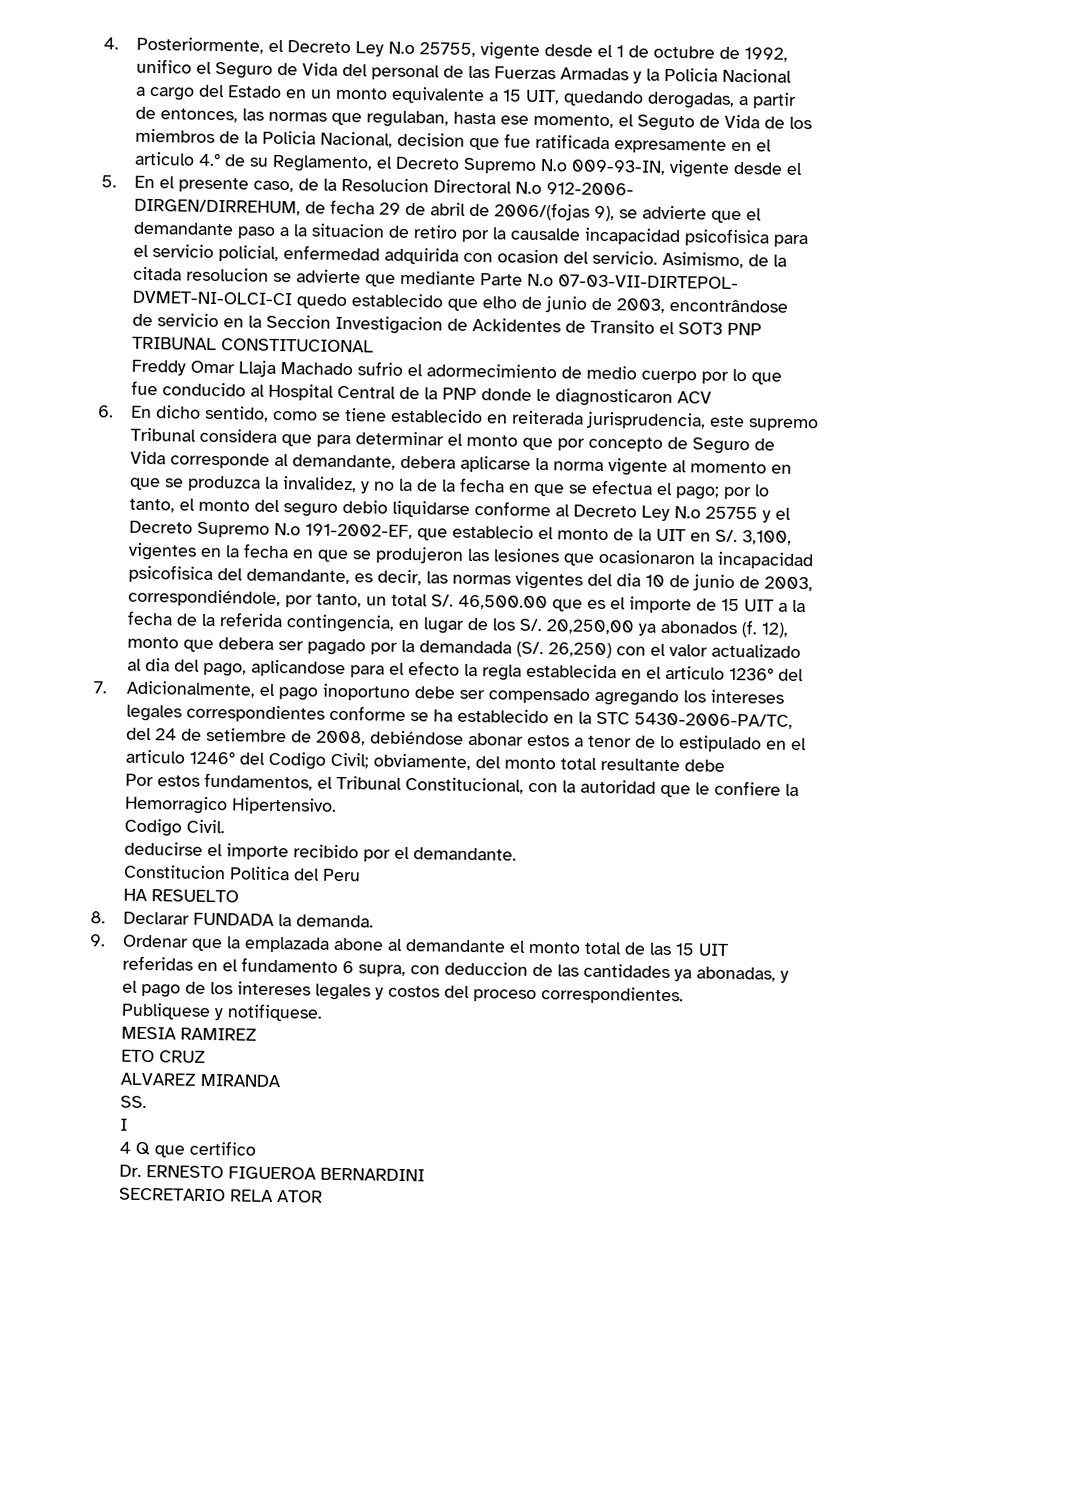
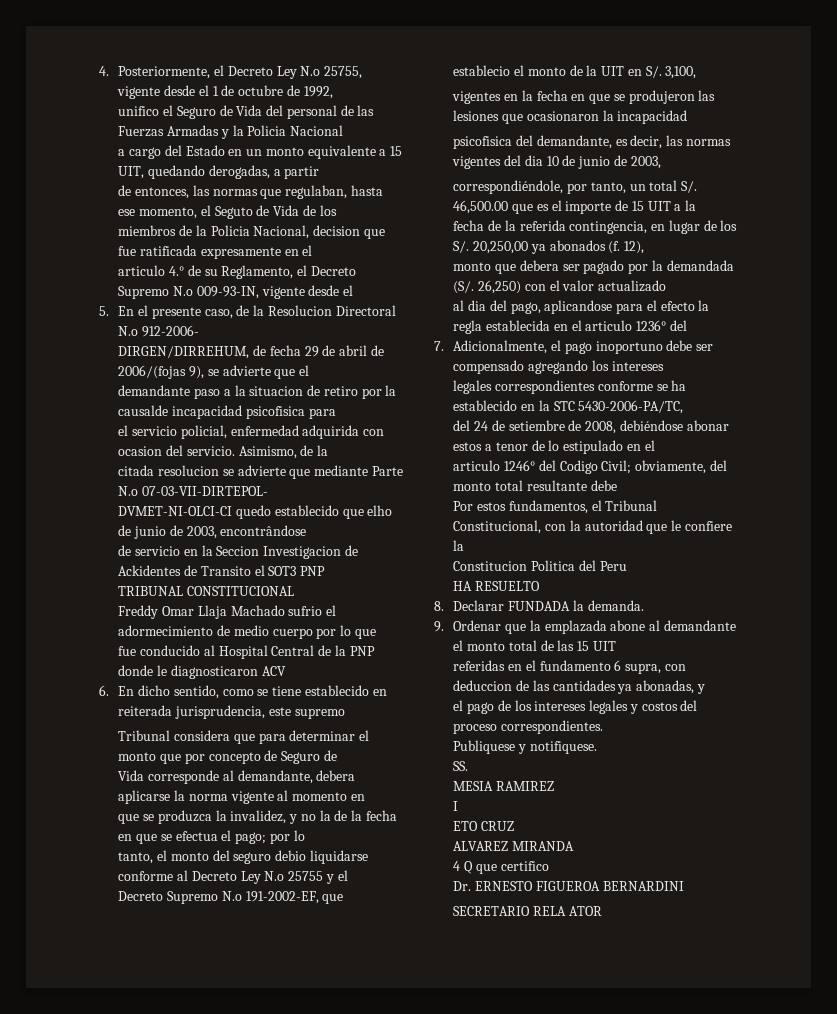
- Hemorragico Hipertensivo.
- Codigo Civil.
- deducirse el importe recibido por el demandante.
+ SS.
  MESIA RAMIREZ
+ I
- SS.
- I

